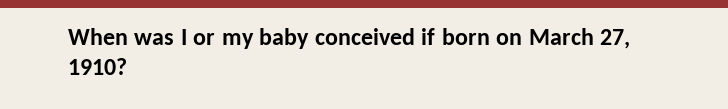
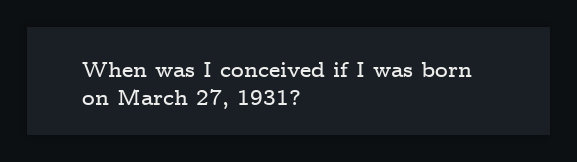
- When was I or my baby conceived if born on March 27, 1910?
+ When was I conceived if I was born on March 27, 1931?

